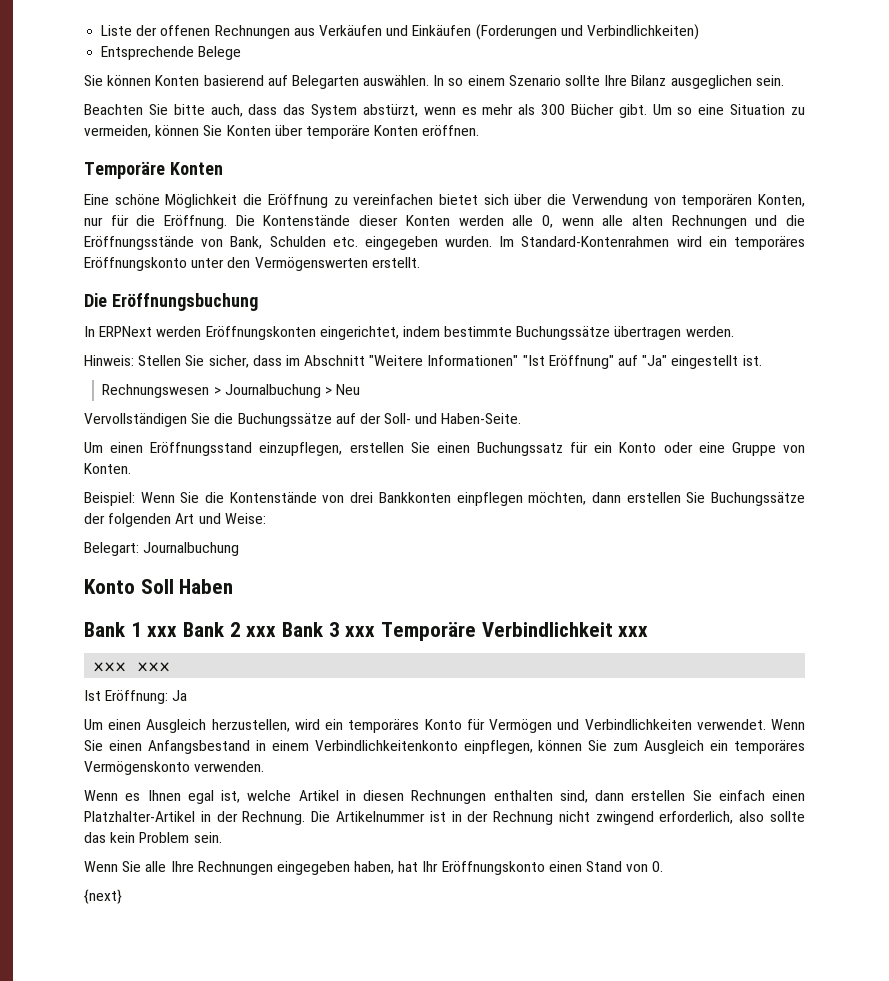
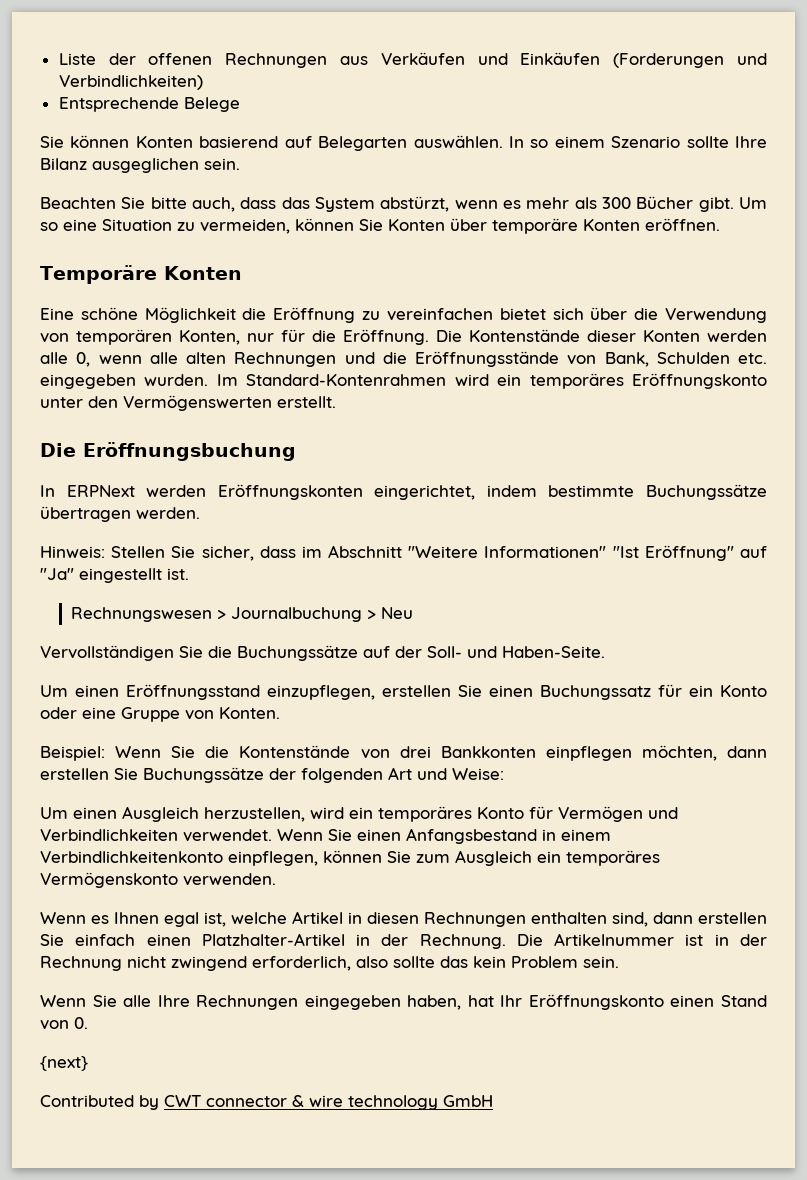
- Belegart: Journalbuchung
- Konto Soll Haben
- Bank 1 xxx Bank 2 xxx Bank 3 xxx Temporäre Verbindlichkeit xxx
- xxx xxx
- Ist Eröffnung: Ja
+ Contributed by CWT connector & wire technology GmbH

